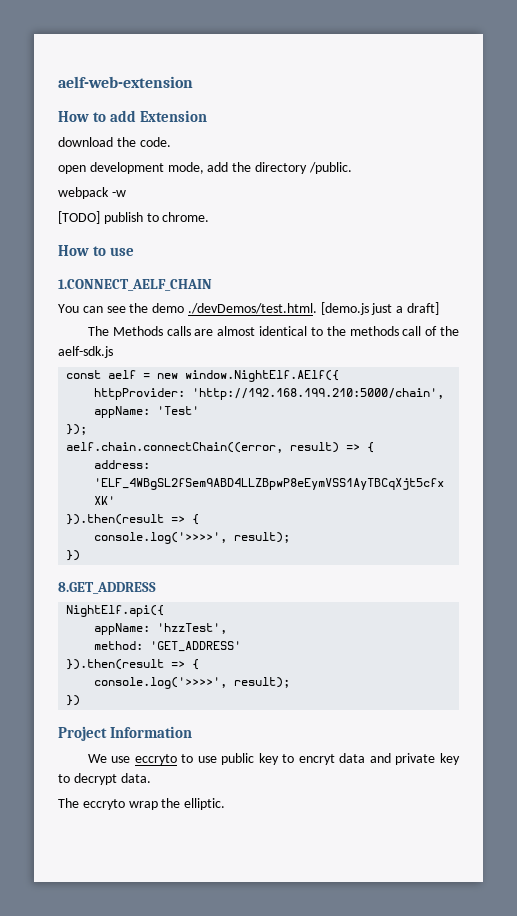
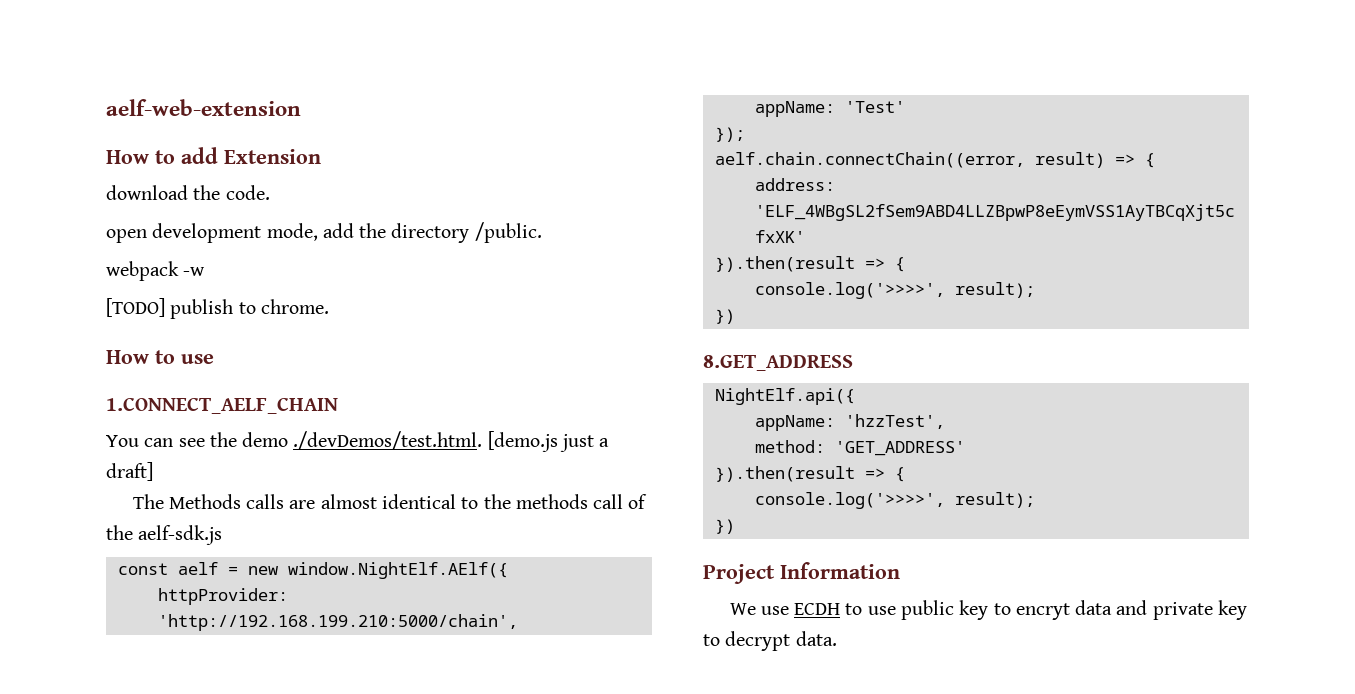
- We use eccryto to use public key to encryt data and private key to decrypt data.
+ We use ECDH to use public key to encryt data and private key to decrypt data.
- The eccryto wrap the elliptic.

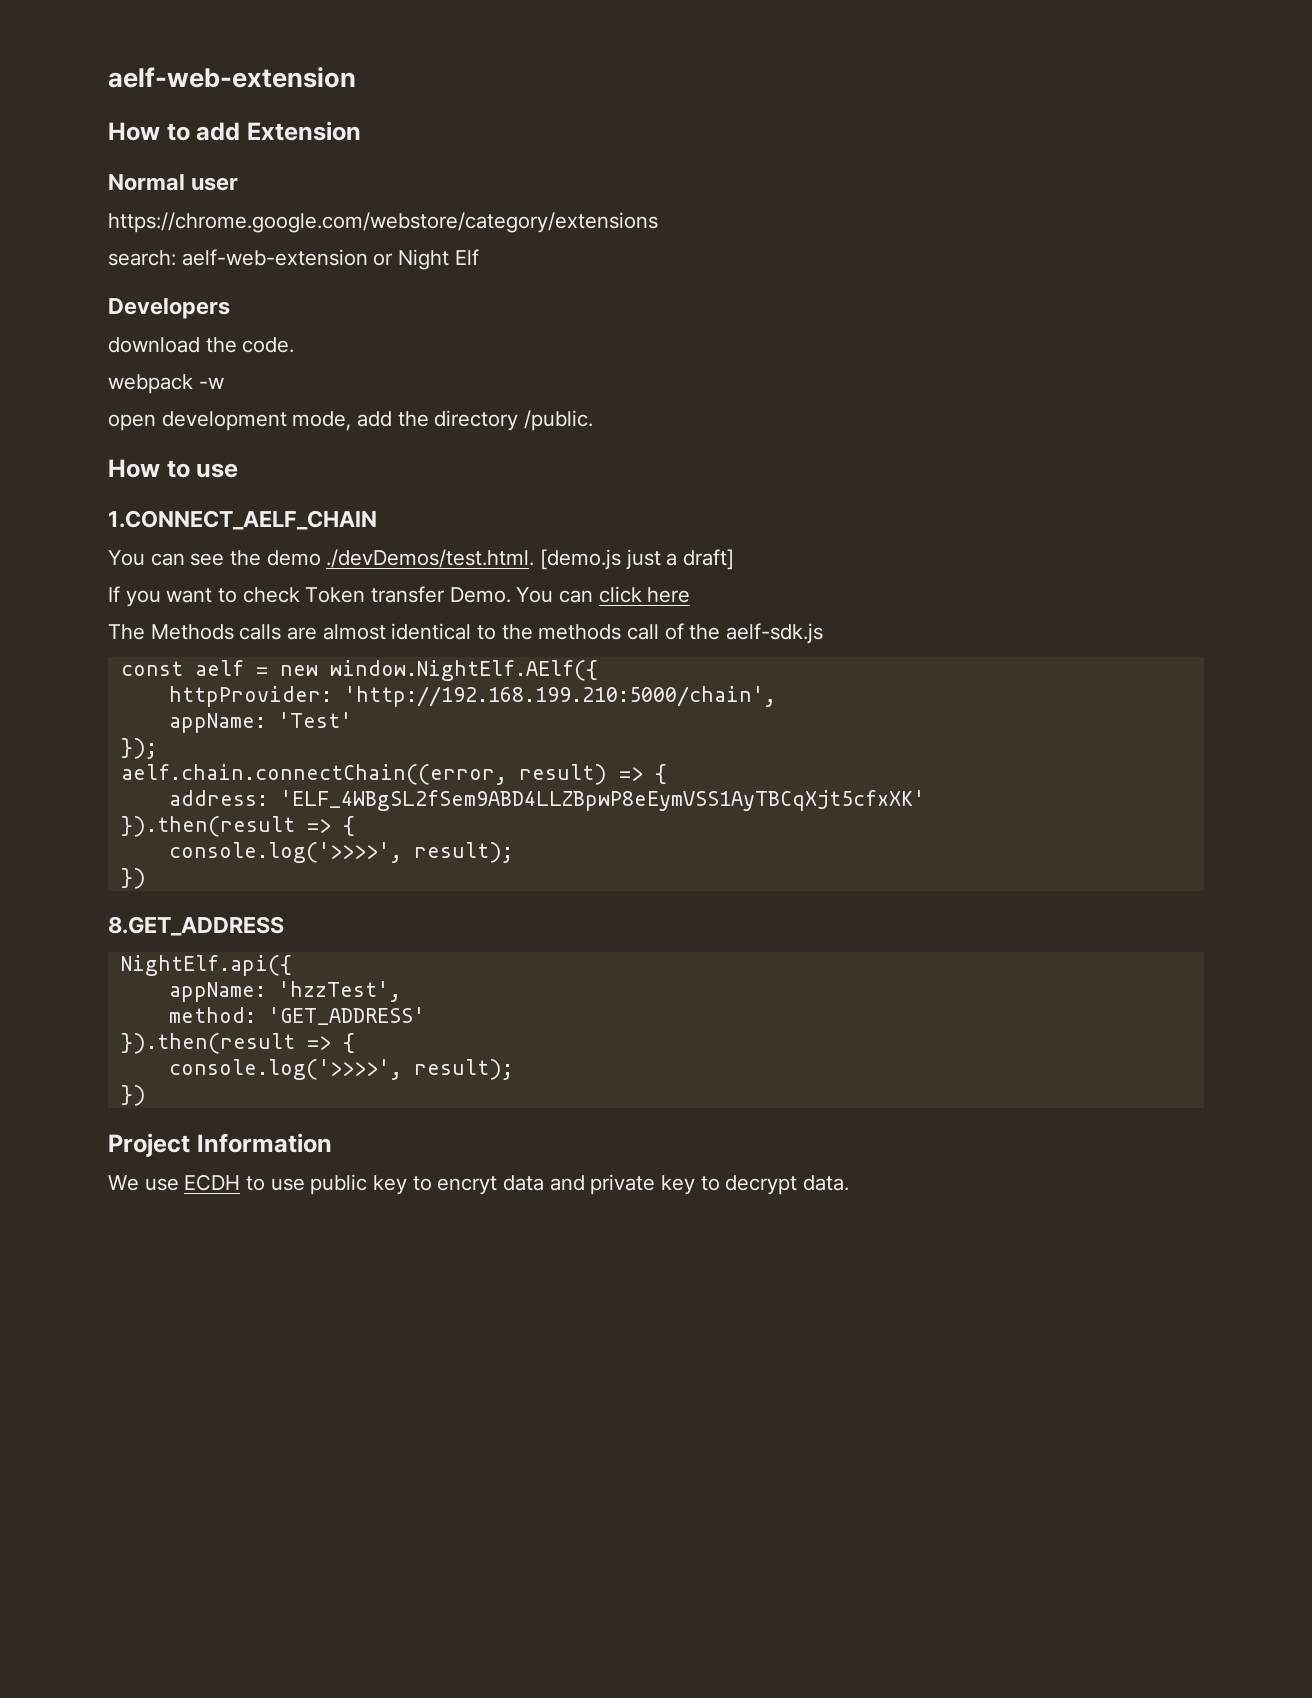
+ Normal user
+ https://chrome.google.com/webstore/category/extensions
+ search: aelf-web-extension or Night Elf
+ Developers
+ webpack -w
- webpack -w
- [TODO] publish to chrome.
+ If you want to check Token transfer Demo. You can click here

